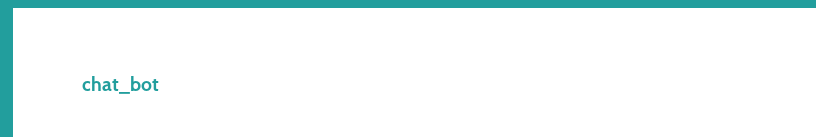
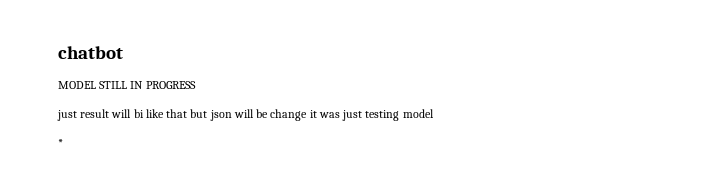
- chat_bot
+ chatbot
+ MODEL STILL IN PROGRESS
+ just result will bi like that but json will be change it was just testing model
+ *

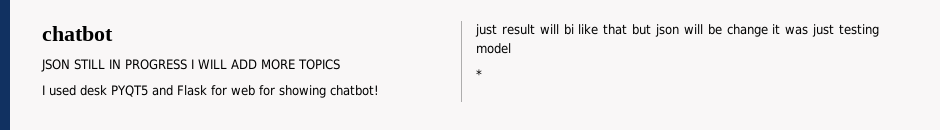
- MODEL STILL IN PROGRESS
+ JSON STILL IN PROGRESS I WILL ADD MORE TOPICS
+ I used desk PYQT5 and Flask for web for showing chatbot!

